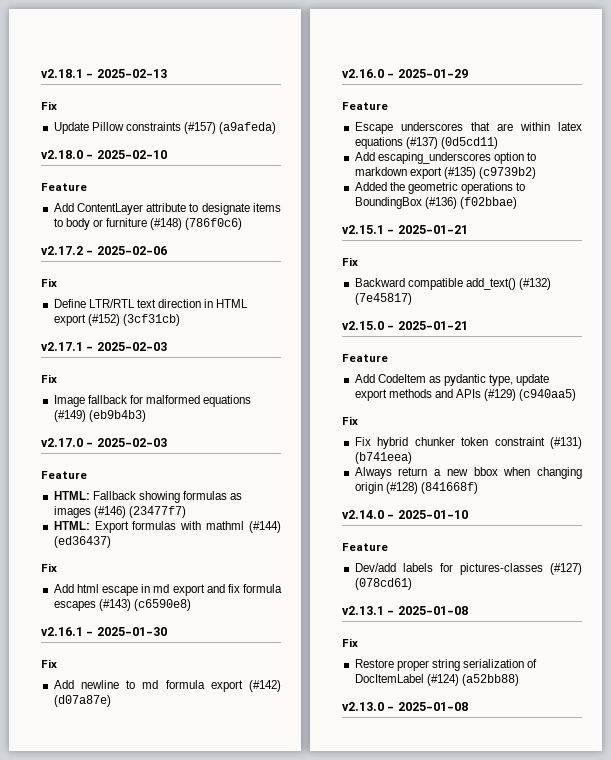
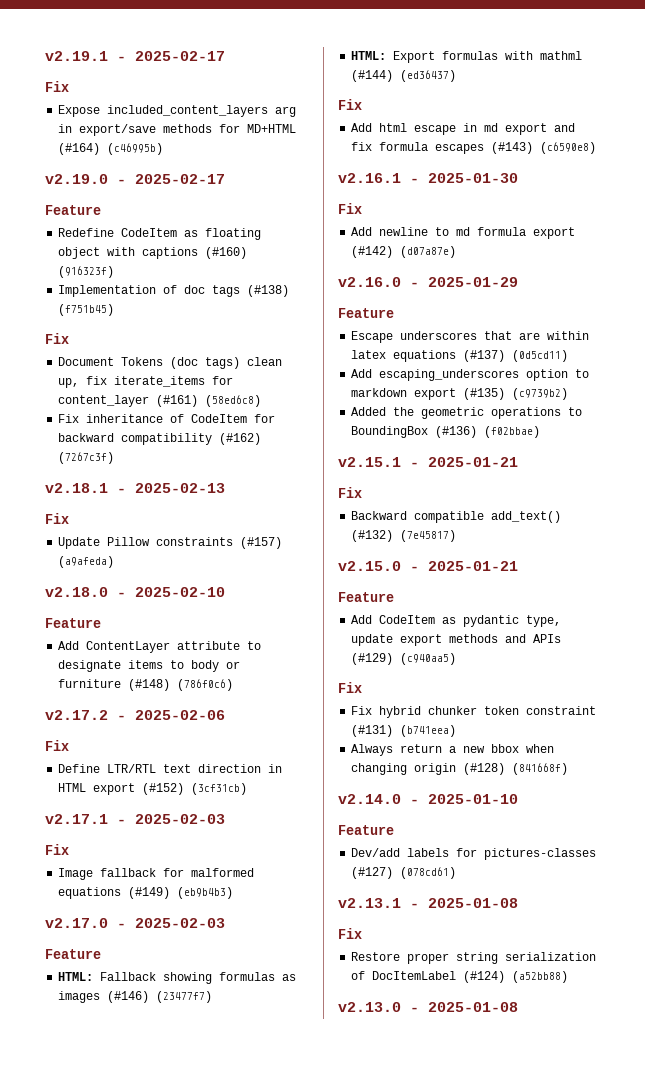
+ v2.19.1 - 2025-02-17
+ Fix
+ Expose included_content_layers arg in export/save methods for MD+HTML (#164) (c46995b)
+ v2.19.0 - 2025-02-17
+ Feature
+ Redefine CodeItem as floating object with captions (#160) (916323f)
+ Implementation of doc tags (#138) (f751b45)
+ Fix
+ Document Tokens (doc tags) clean up, fix iterate_items for content_layer (#161) (58ed6c8)
+ Fix inheritance of CodeItem for backward compatibility (#162) (7267c3f)

